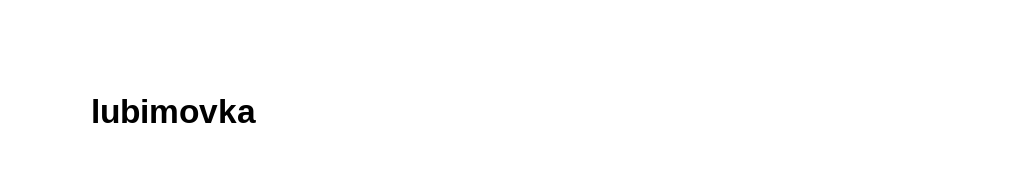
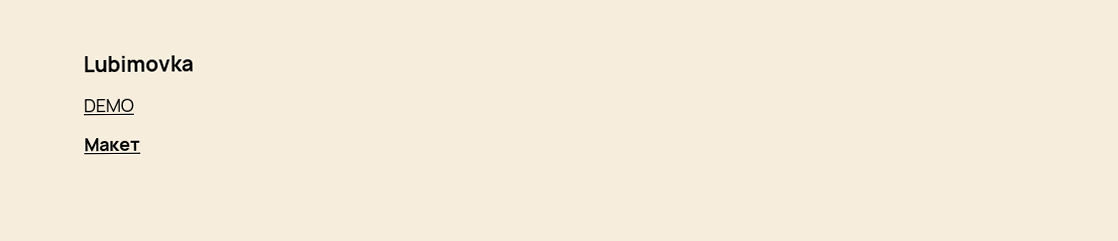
- lubimovka
+ Lubimovka
+ DEMO
+ Макет

